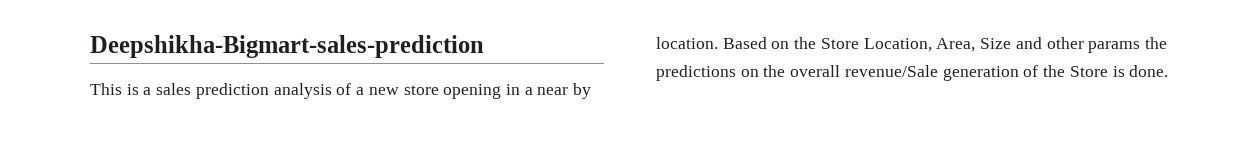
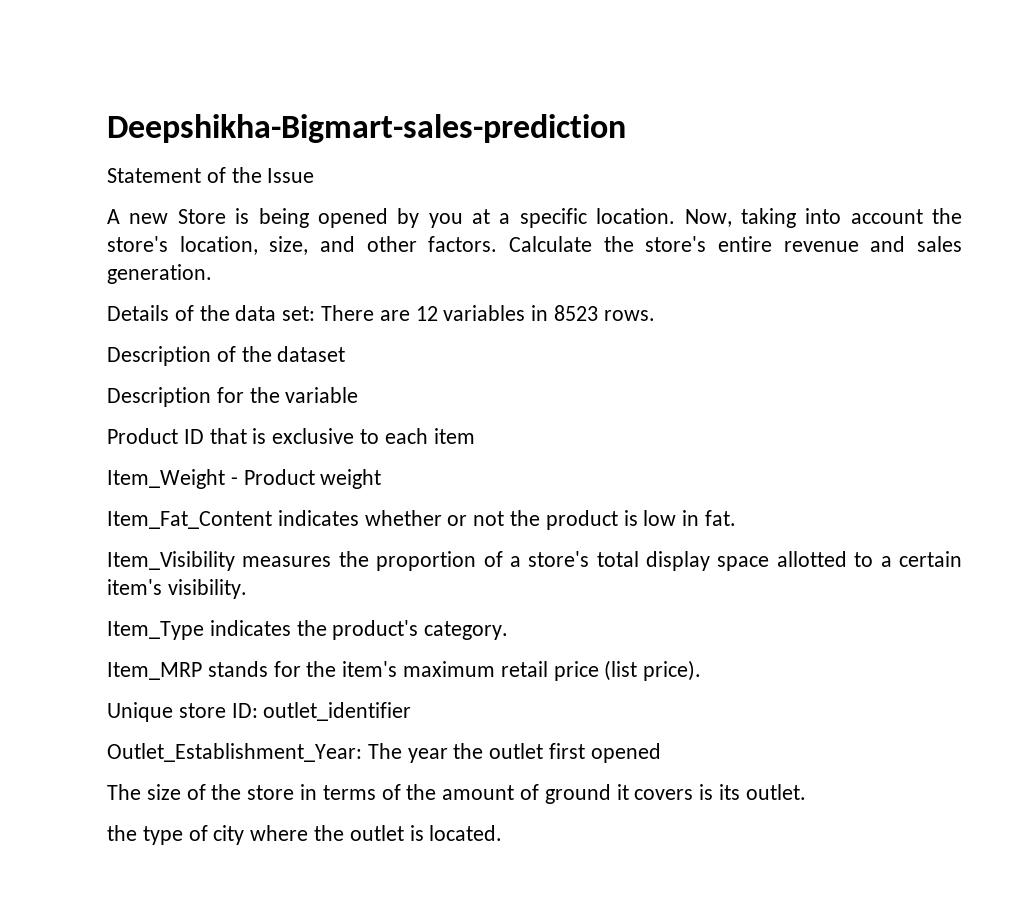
- This is a sales prediction analysis of a new store opening in a near by location. Based on the Store Location, Area, Size and other params the predictions on the overall revenue/Sale generation of the Store is done.
+ Statement of the Issue
+ A new Store is being opened by you at a specific location. Now, taking into account the store's location, size, and other factors. Calculate the store's entire revenue and sales generation.
+ Details of the data set: There are 12 variables in 8523 rows.
+ Description of the dataset
+ Description for the variable
+ Product ID that is exclusive to each item
+ Item_Weight - Product weight
+ Item_Fat_Content indicates whether or not the product is low in fat.
+ Item_Visibility measures the proportion of a store's total display space allotted to a certain item's visibility.
+ Item_Type indicates the product's category.
+ Item_MRP stands for the item's maximum retail price (list price).
+ Unique store ID: outlet_identifier
+ Outlet_Establishment_Year: The year the outlet first opened
+ The size of the store in terms of the amount of ground it covers is its outlet.
+ the type of city where the outlet is located.

